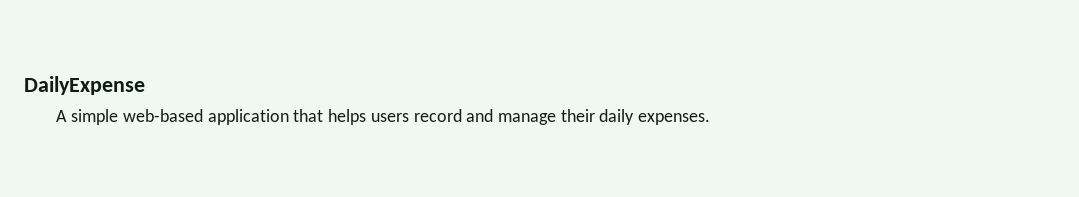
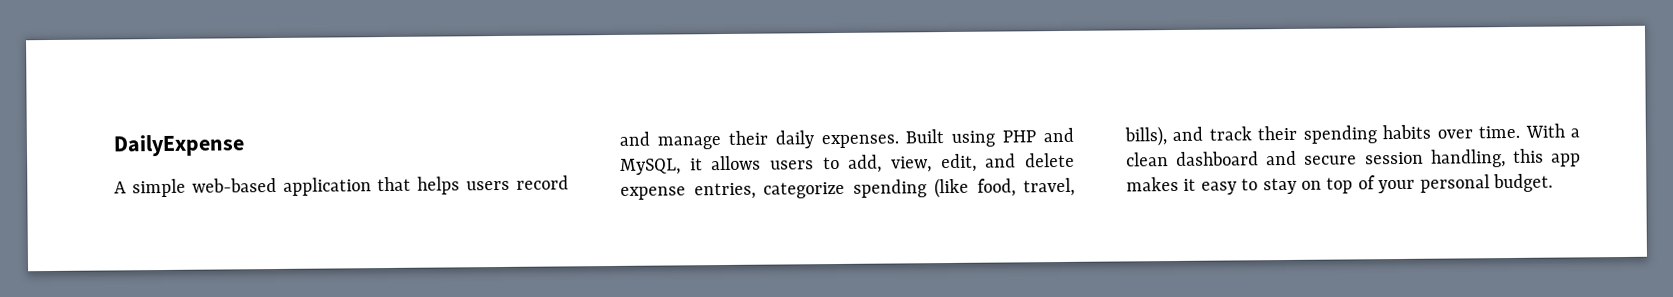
+ Built using PHP and MySQL, it allows users to add, view, edit, and delete expense entries, categorize spending (like food, travel, bills), and track their spending habits over time. With a clean dashboard and secure session handling, this app makes it easy to stay on top of your personal budget.

